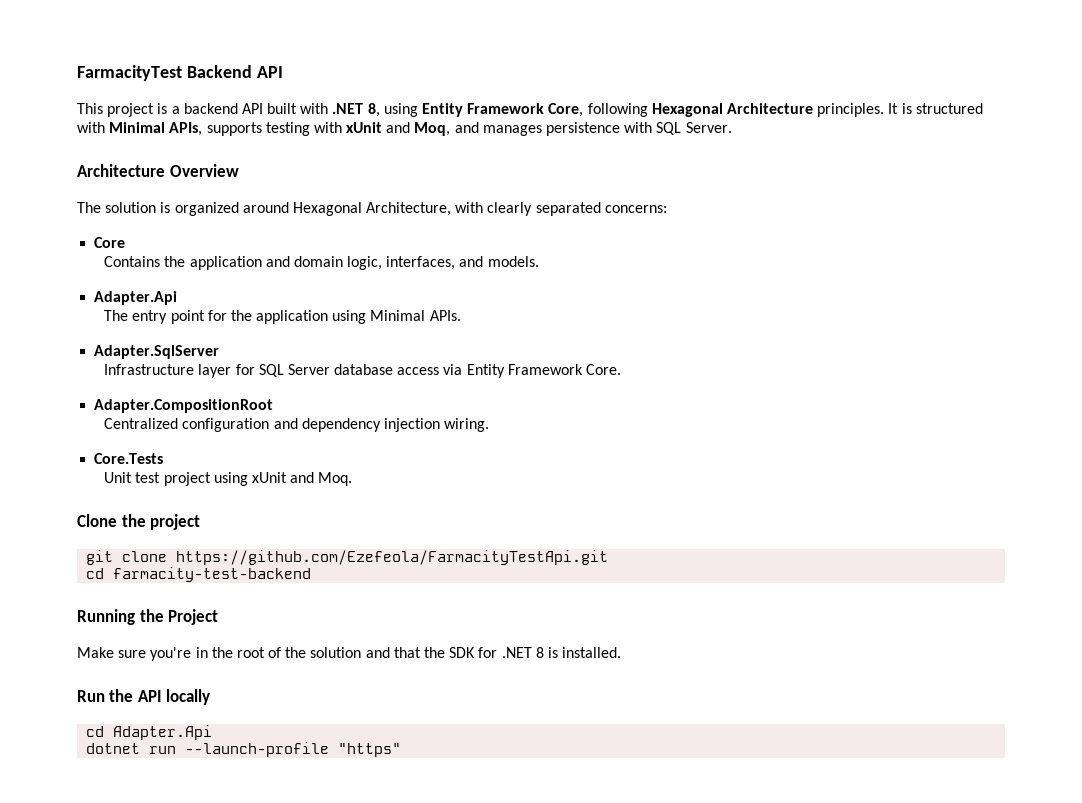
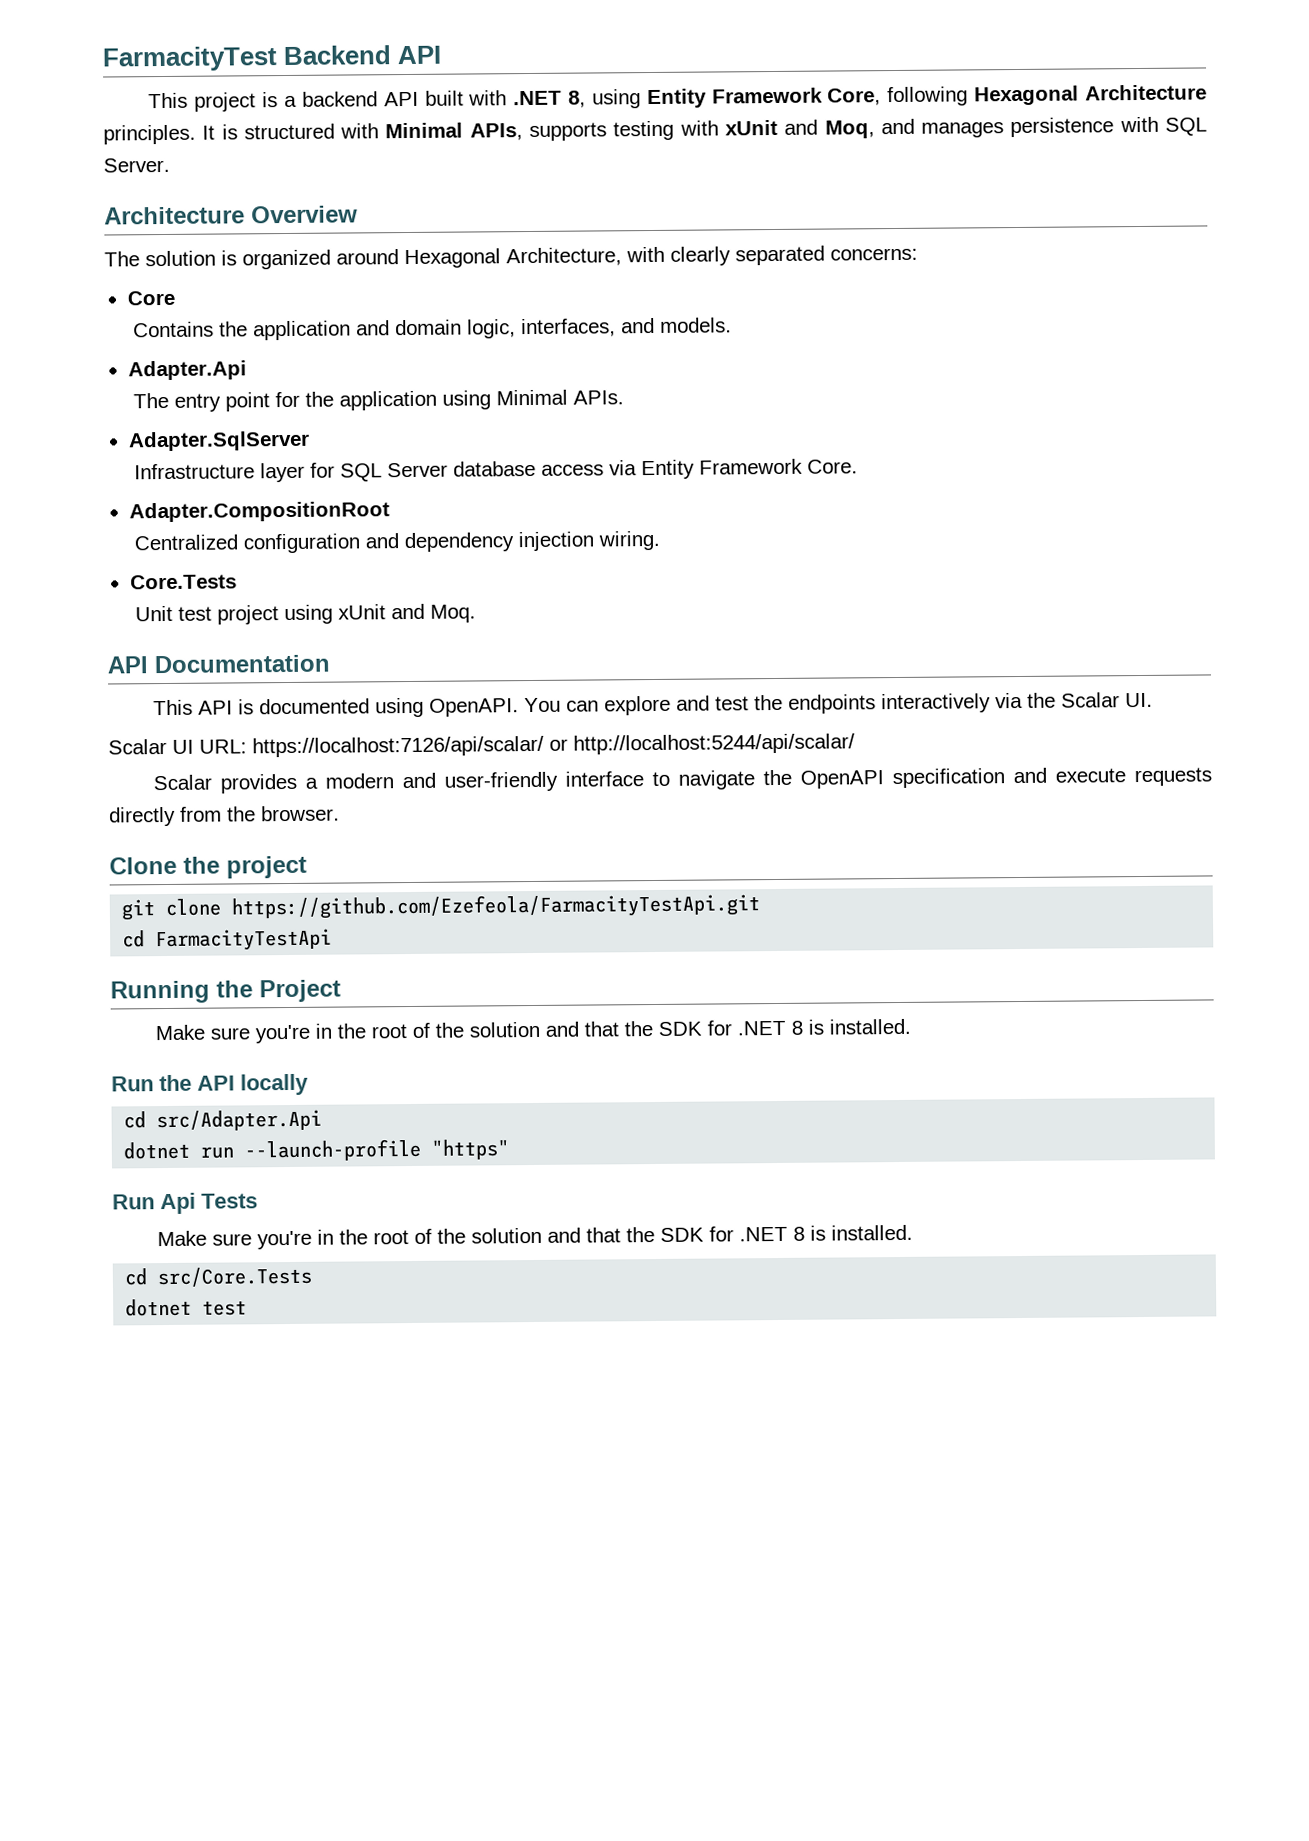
+ API Documentation
+ This API is documented using OpenAPI. You can explore and test the endpoints interactively via the Scalar UI.
+ Scalar UI URL: https://localhost:7126/api/scalar/ or http://localhost:5244/api/scalar/
+ Scalar provides a modern and user-friendly interface to navigate the OpenAPI specification and execute requests directly from the browser.
- cd farmacity-test-backend
+ cd FarmacityTestApi
- cd Adapter.Api
+ cd src/Adapter.Api
+ Run Api Tests
+ Make sure you're in the root of the solution and that the SDK for .NET 8 is installed.
+ cd src/Core.Tests
+ dotnet test

